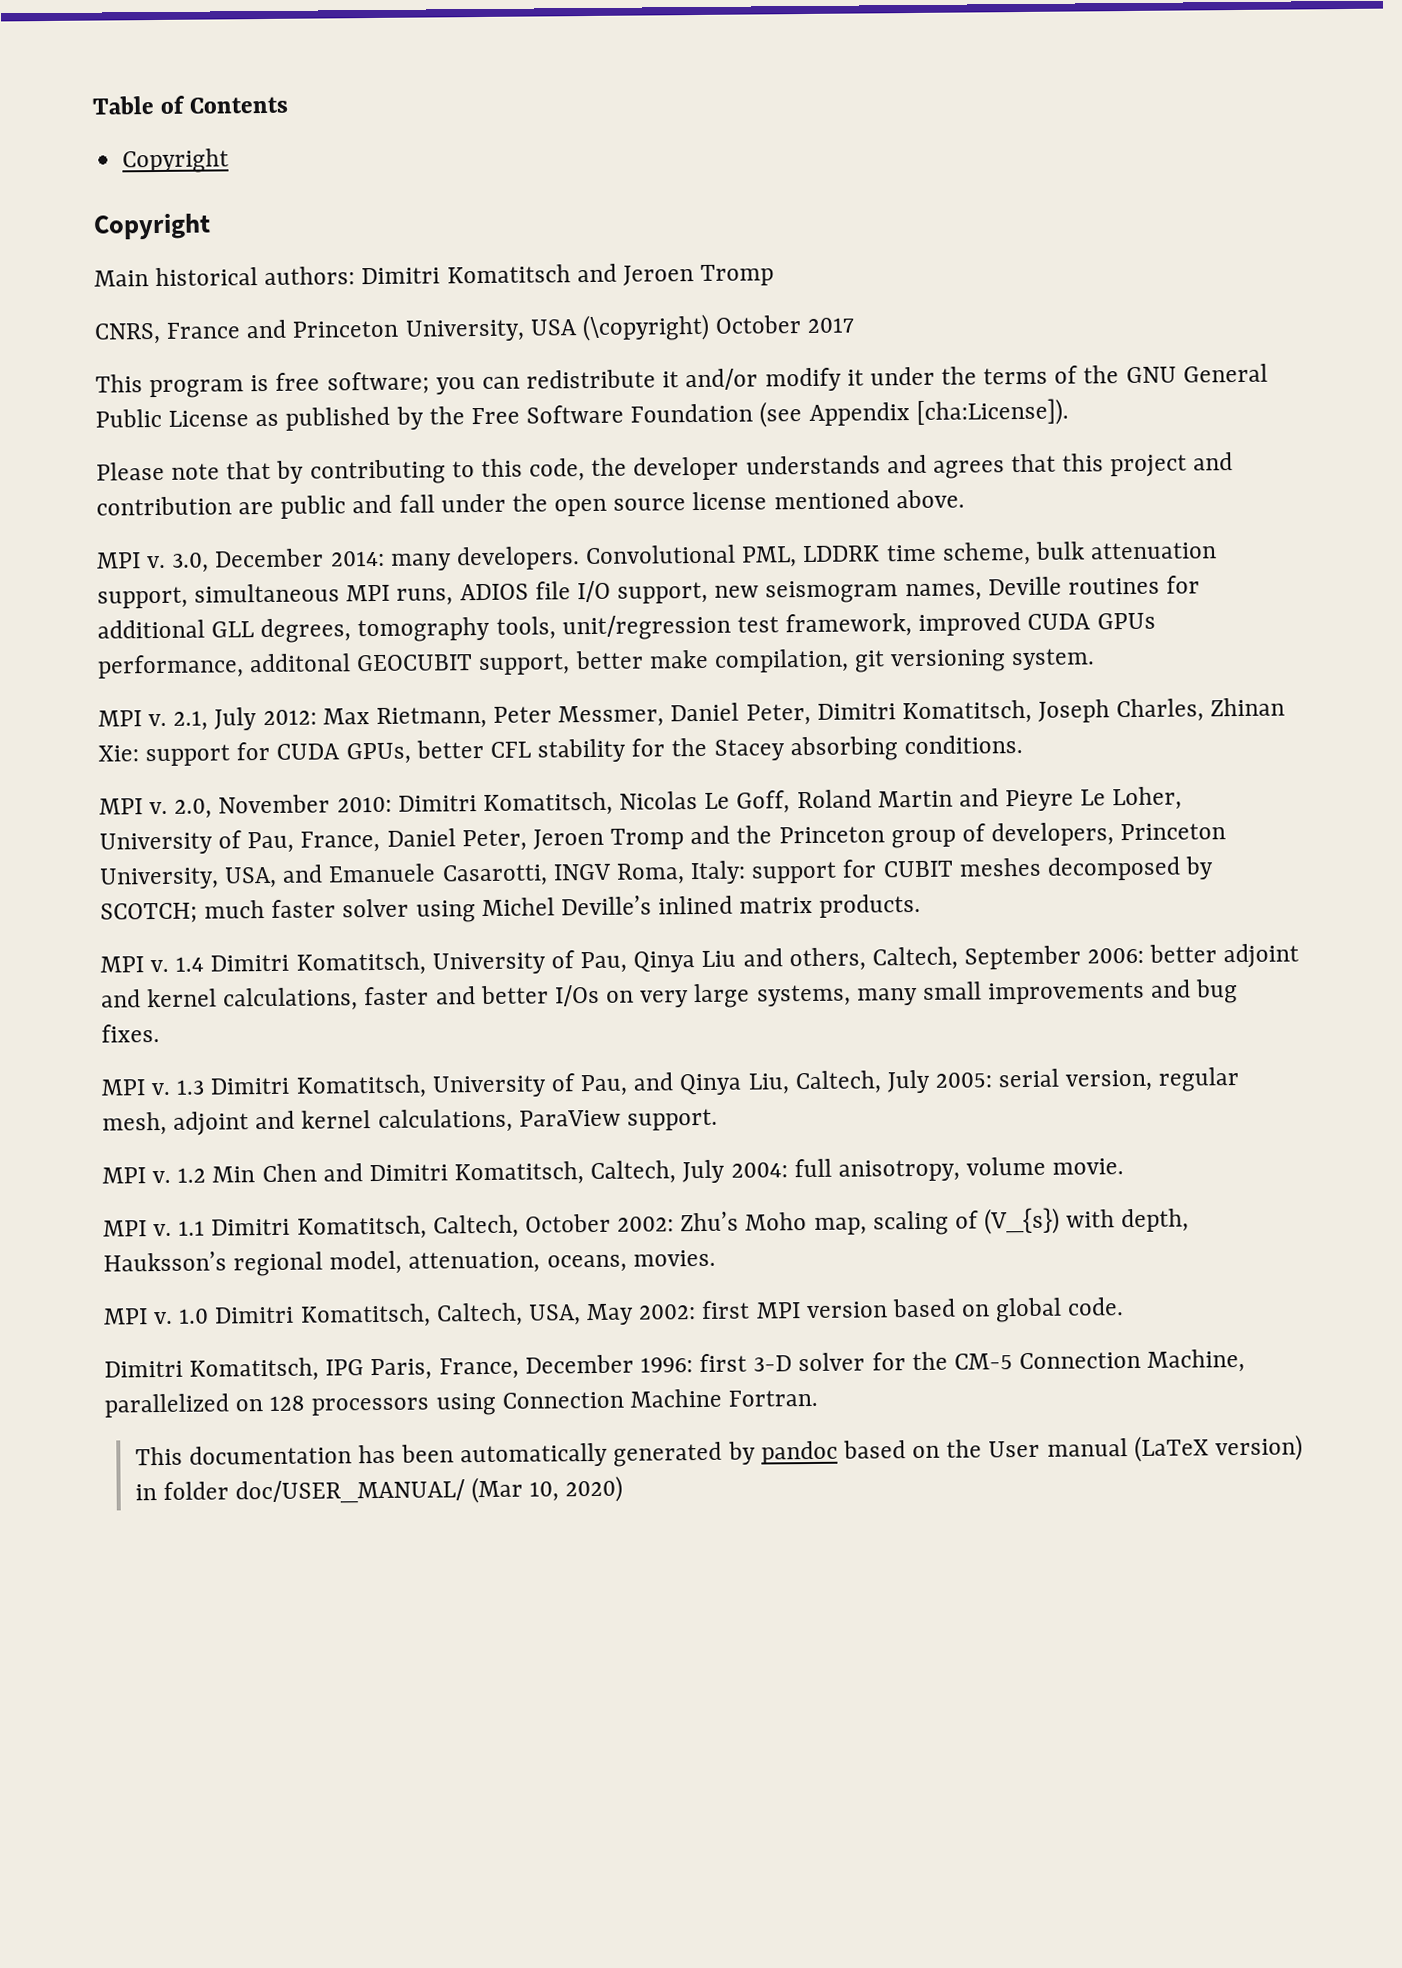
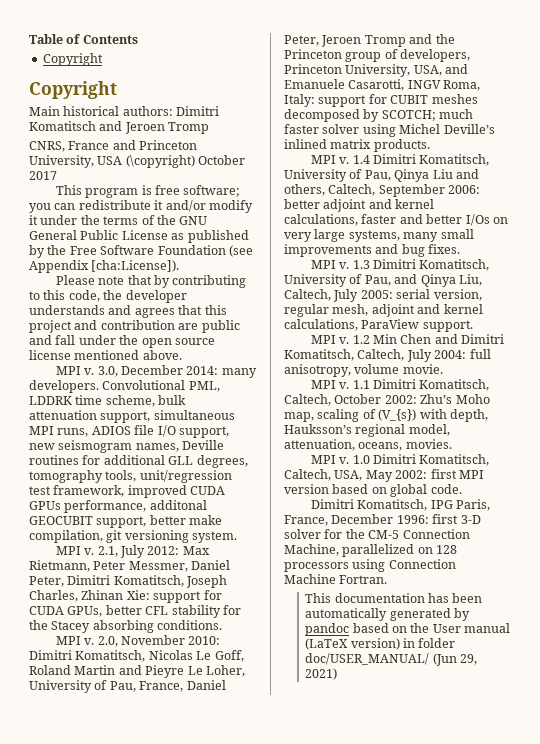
- This documentation has been automatically generated by pandoc based on the User manual (LaTeX version) in folder doc/USER_MANUAL/ (Mar 10, 2020)
+ This documentation has been automatically generated by pandoc based on the User manual (LaTeX version) in folder doc/USER_MANUAL/ (Jun 29, 2021)

